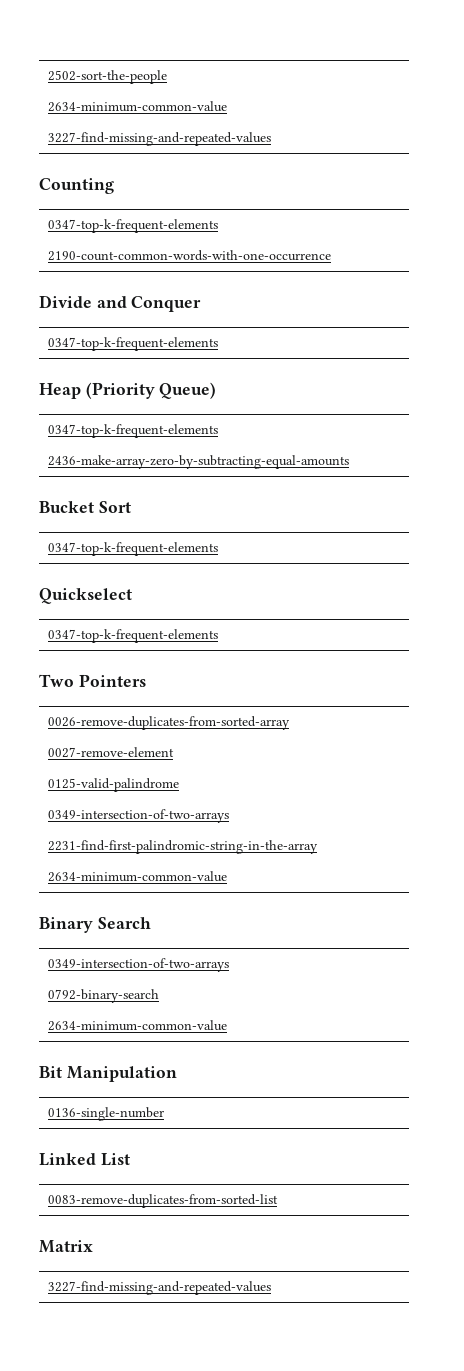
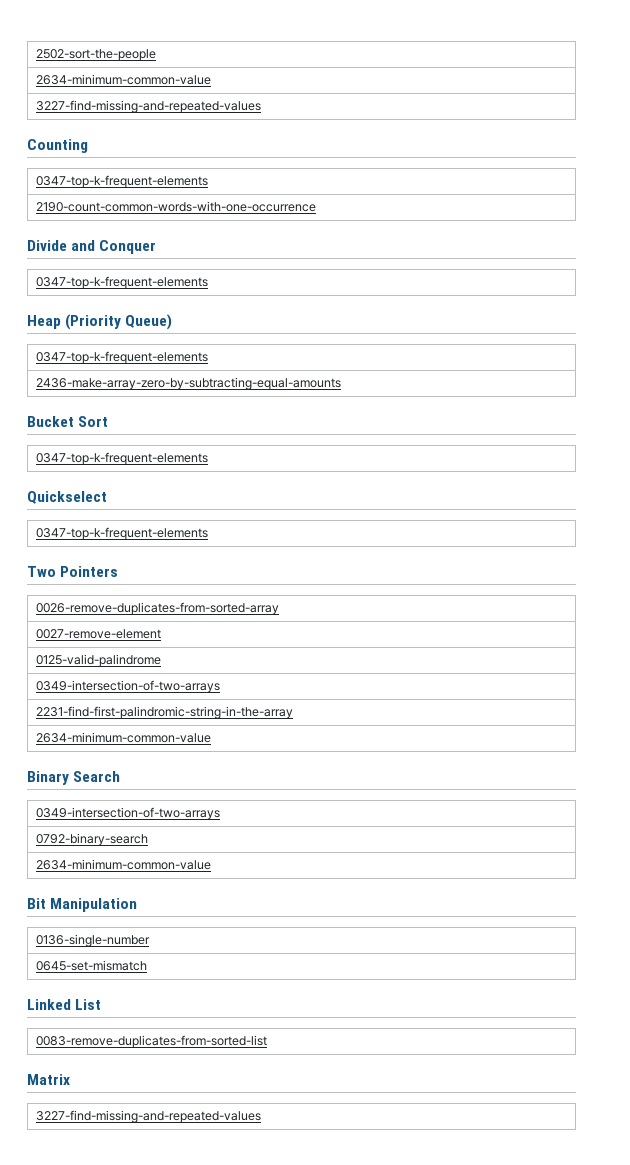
+ 0645-set-mismatch

